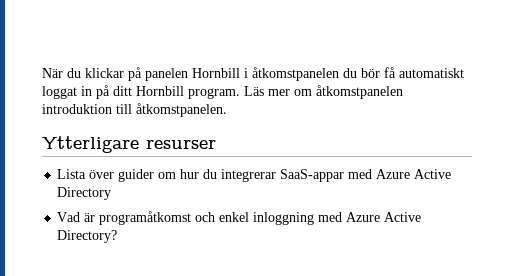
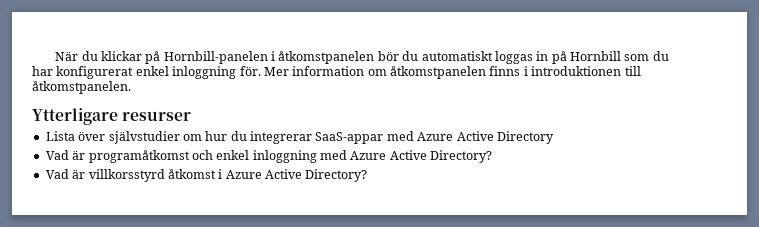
- När du klickar på panelen Hornbill i åtkomstpanelen du bör få automatiskt loggat in på ditt Hornbill program. Läs mer om åtkomstpanelen introduktion till åtkomstpanelen.
+ När du klickar på Hornbill-panelen i åtkomstpanelen bör du automatiskt loggas in på Hornbill som du har konfigurerat enkel inloggning för. Mer information om åtkomstpanelen finns i introduktionen till åtkomstpanelen.
- Lista över guider om hur du integrerar SaaS-appar med Azure Active Directory
+ Lista över självstudier om hur du integrerar SaaS-appar med Azure Active Directory
+ Vad är villkorsstyrd åtkomst i Azure Active Directory?

